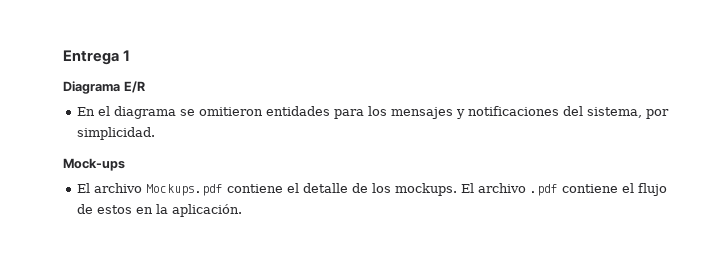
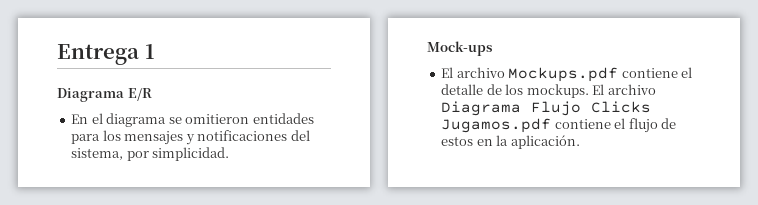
- El archivo .pdf contiene el flujo de estos en la aplicación.
+ El archivo Diagrama Flujo Clicks Jugamos.pdf contiene el flujo de estos en la aplicación.

